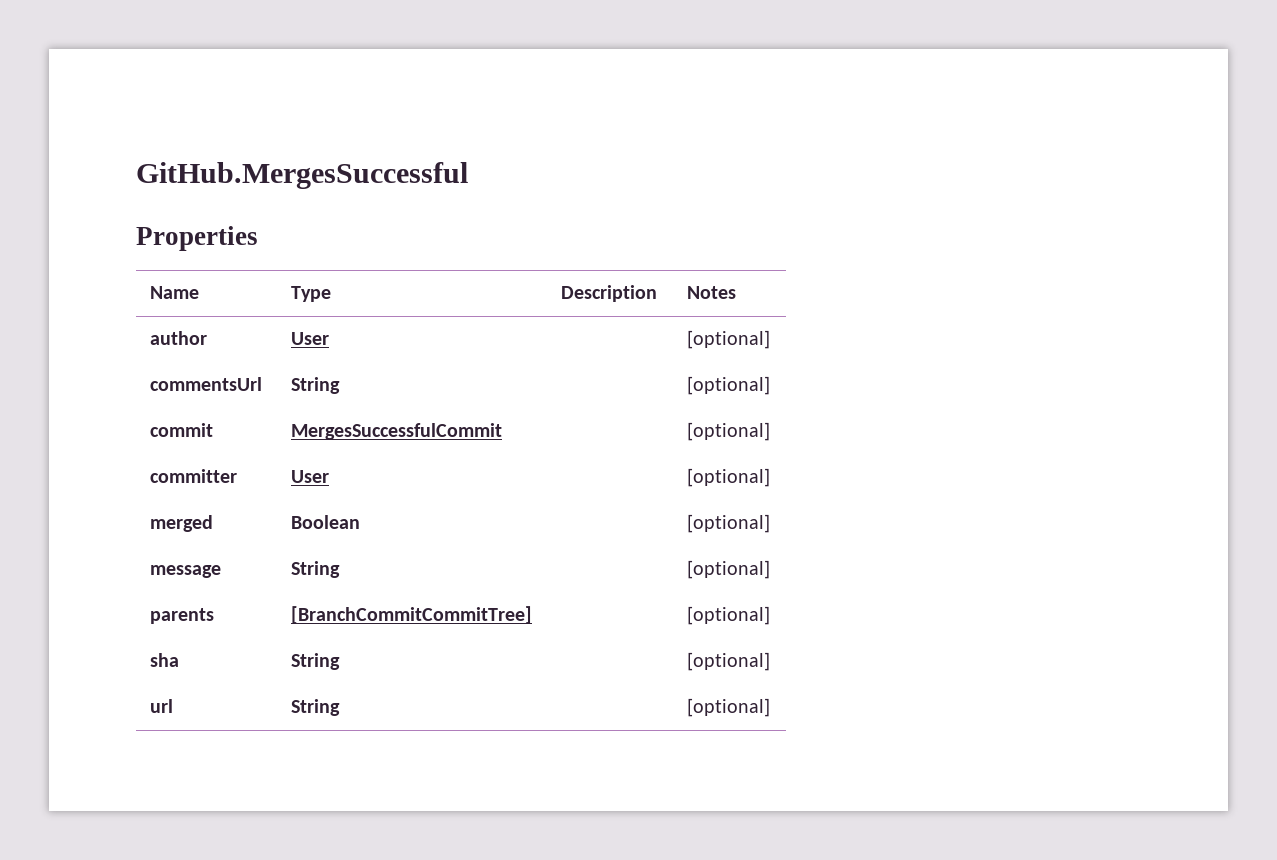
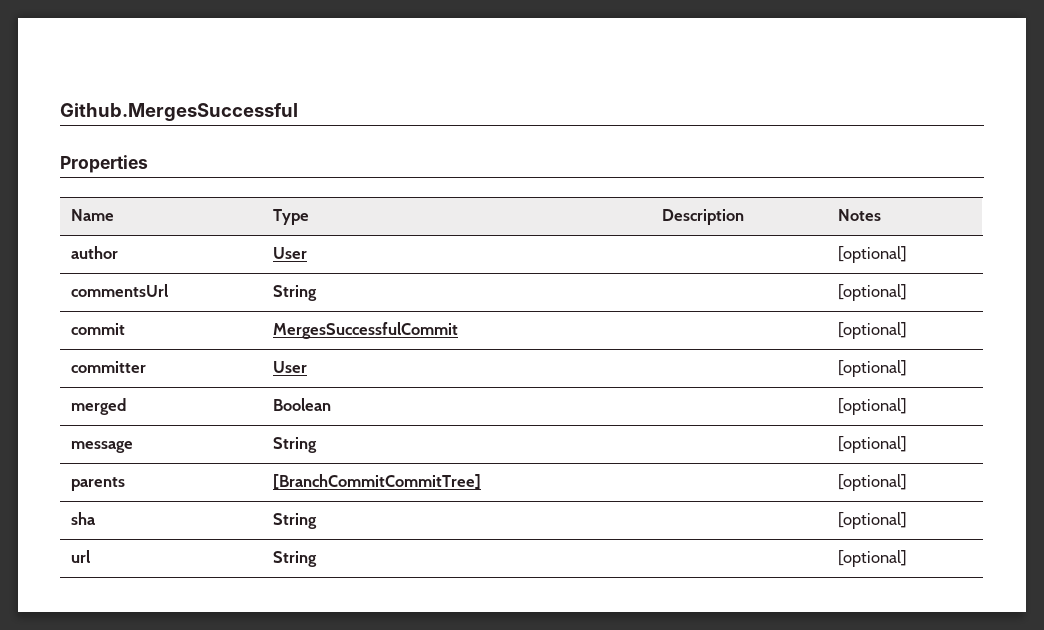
- GitHub.MergesSuccessful
+ Github.MergesSuccessful

